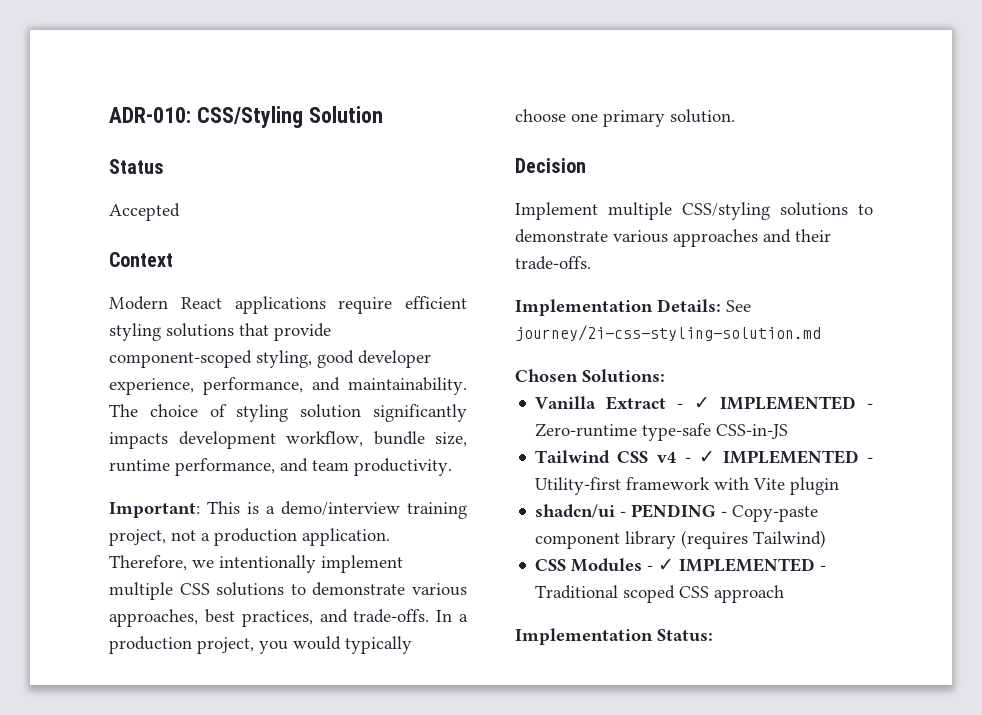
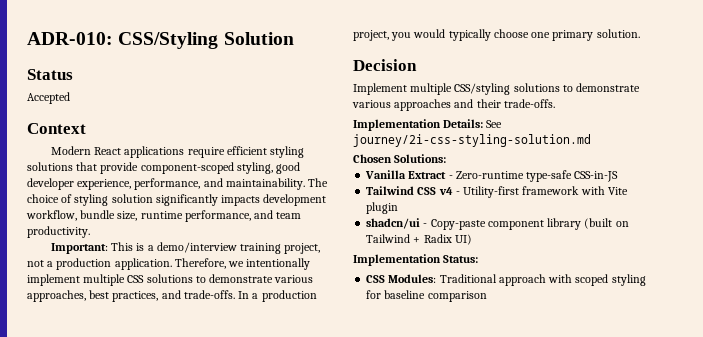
- Vanilla Extract - ✓ IMPLEMENTED - Zero-runtime type-safe CSS-in-JS
+ Vanilla Extract - Zero-runtime type-safe CSS-in-JS
- Tailwind CSS v4 - ✓ IMPLEMENTED - Utility-first framework with Vite plugin
+ Tailwind CSS v4 - Utility-first framework with Vite plugin
- shadcn/ui - PENDING - Copy-paste component library (requires Tailwind)
- CSS Modules - ✓ IMPLEMENTED - Traditional scoped CSS approach
+ shadcn/ui - Copy-paste component library (built on Tailwind + Radix UI)
  Implementation Status:
+ CSS Modules: Traditional approach with scoped styling for baseline comparison

